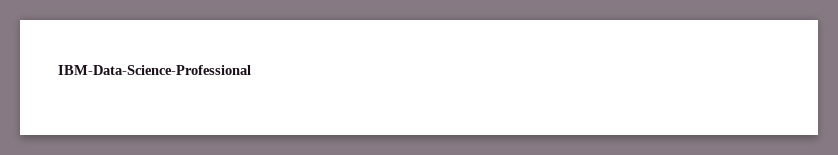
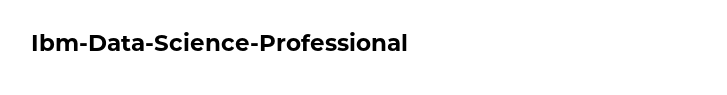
- IBM-Data-Science-Professional
+ Ibm-Data-Science-Professional

